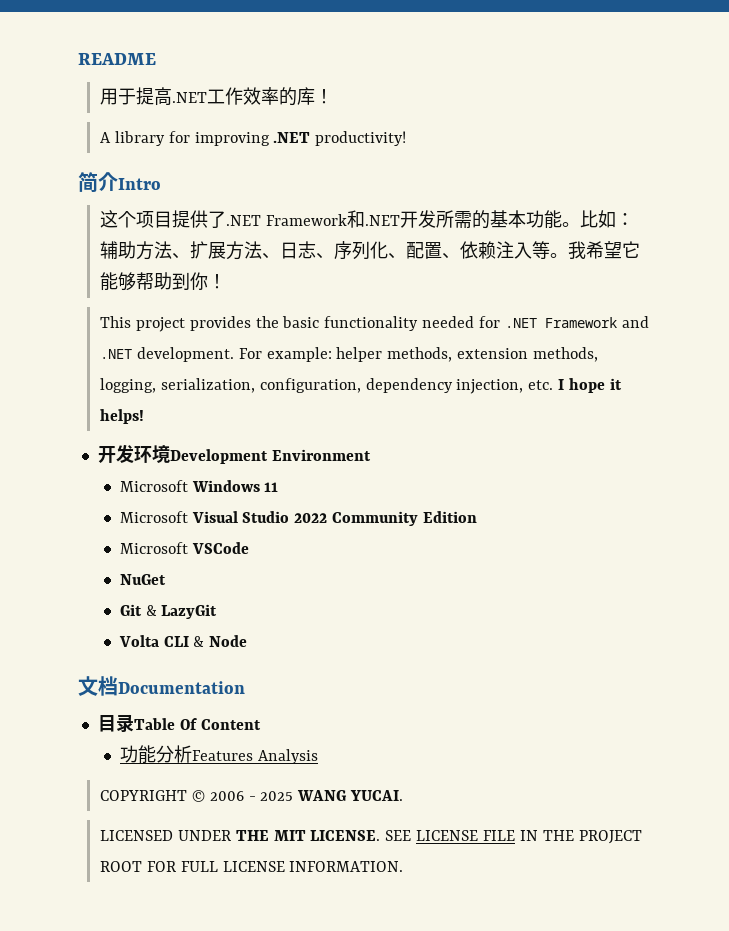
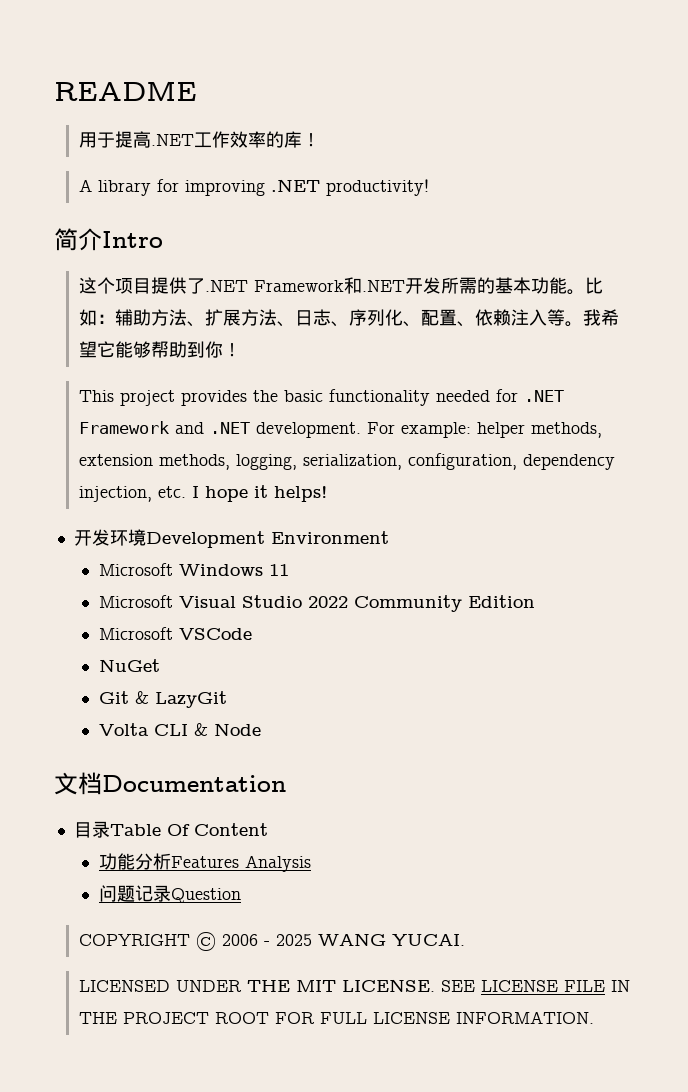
+ 问题记录Question

